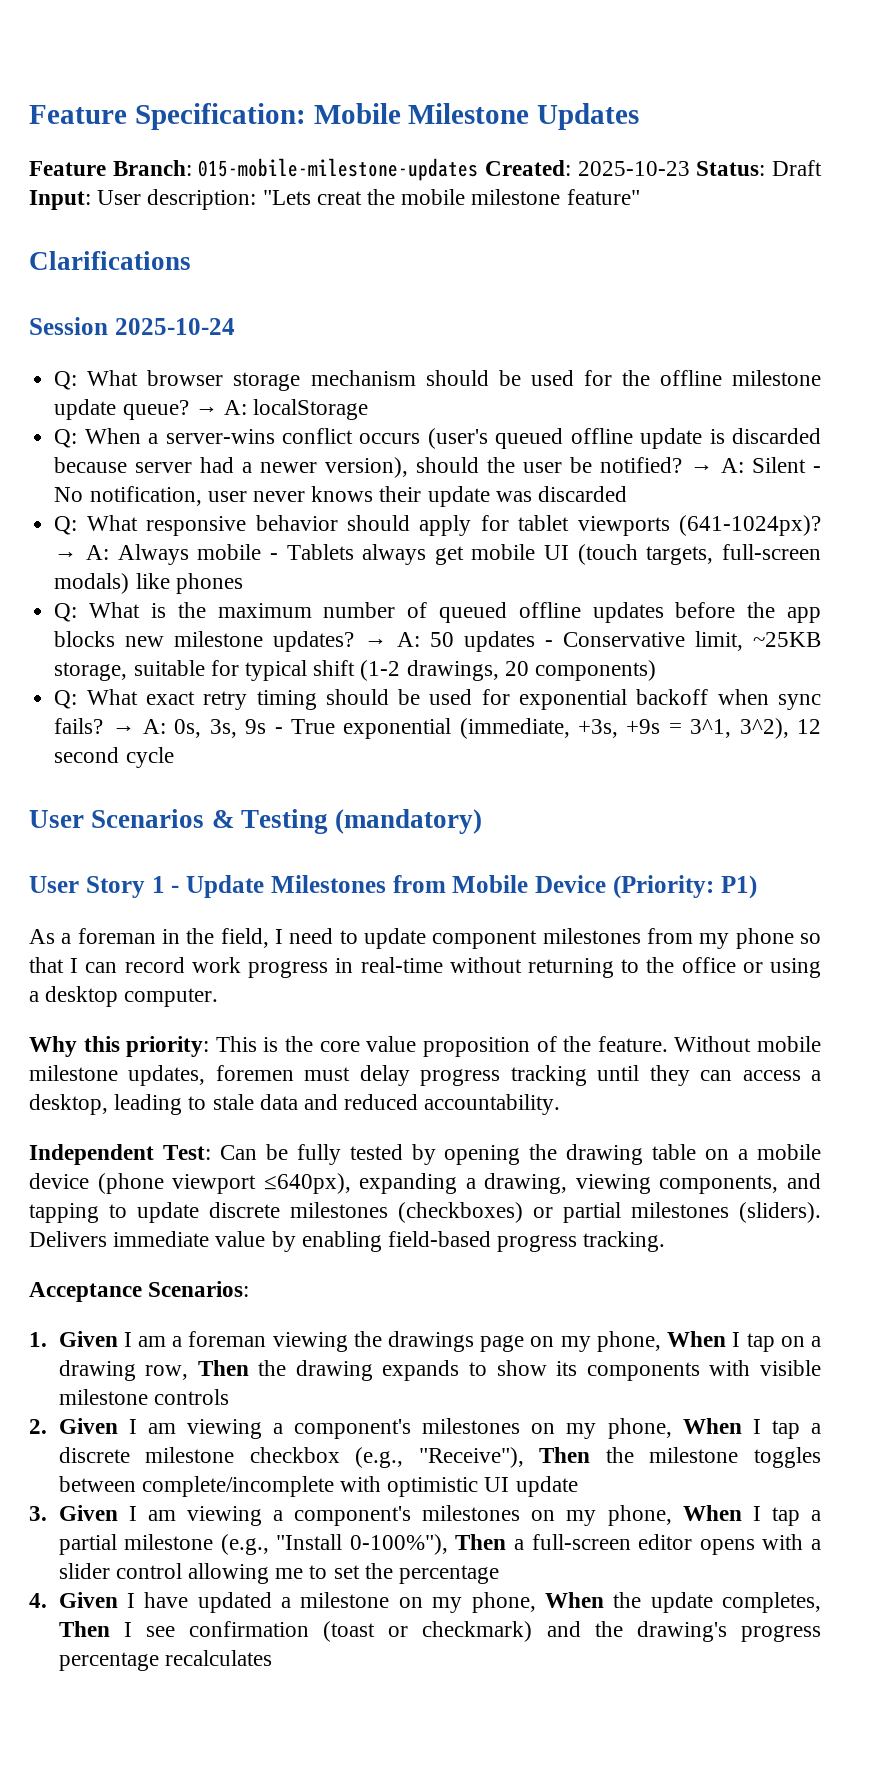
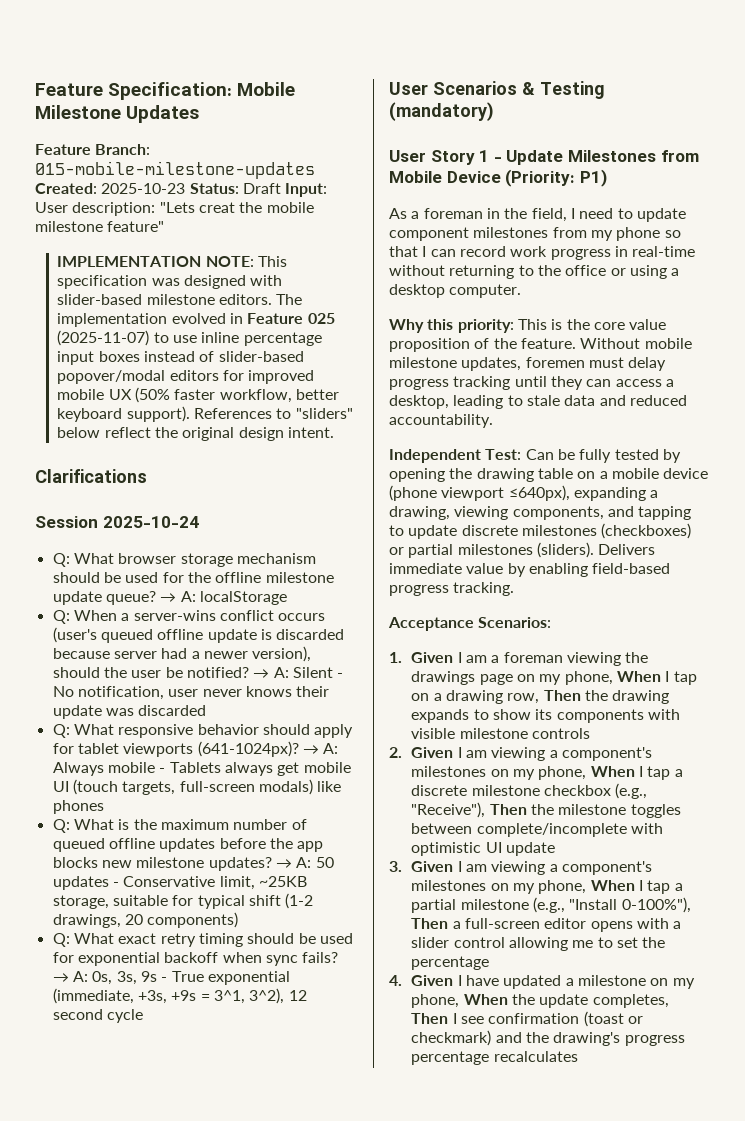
+ IMPLEMENTATION NOTE: This specification was designed with slider-based milestone editors. The implementation evolved in Feature 025 (2025-11-07) to use inline percentage input boxes instead of slider-based popover/modal editors for improved mobile UX (50% faster workflow, better keyboard support). References to "sliders" below reflect the original design intent.

